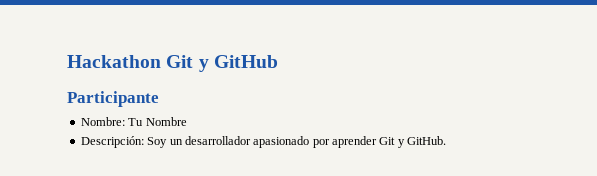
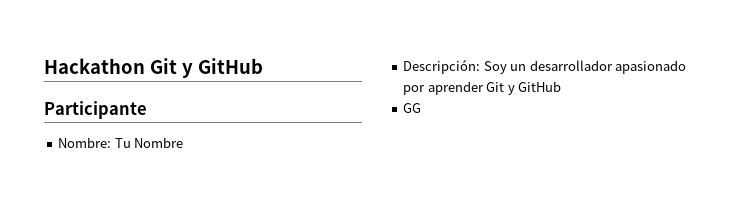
- Descripción: Soy un desarrollador apasionado por aprender Git y GitHub.
+ Descripción: Soy un desarrollador apasionado por aprender Git y GitHub
+ GG

